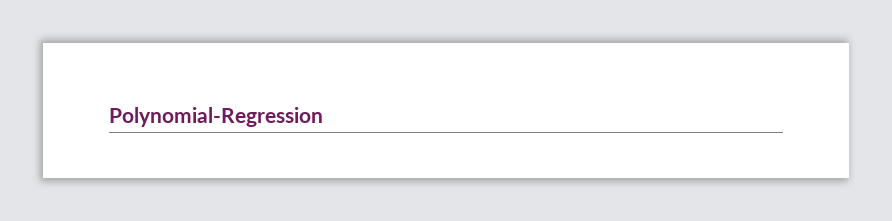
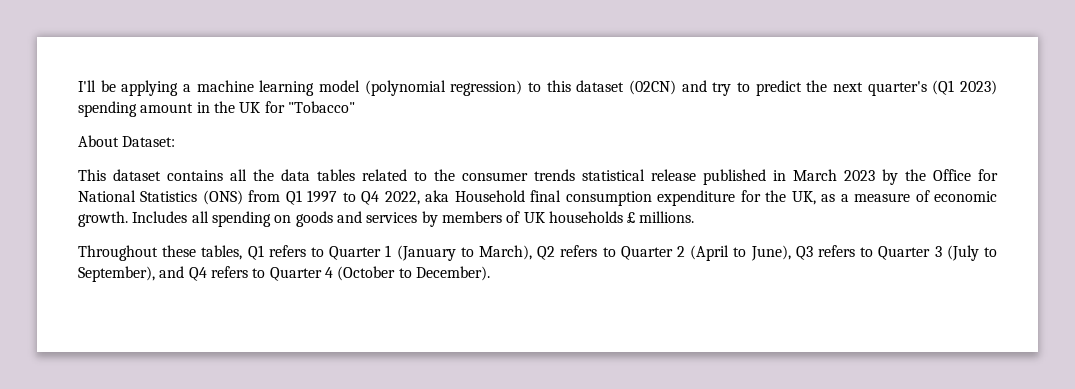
- Polynomial-Regression
+ I'll be applying a machine learning model (polynomial regression) to this dataset (02CN) and try to predict the next quarter's (Q1 2023) spending amount in the UK for "Tobacco"
+ About Dataset:
+ This dataset contains all the data tables related to the consumer trends statistical release published in March 2023 by the Office for National Statistics (ONS) from Q1 1997 to Q4 2022, aka Household final consumption expenditure for the UK, as a measure of economic growth. Includes all spending on goods and services by members of UK households £ millions.
+ Throughout these tables, Q1 refers to Quarter 1 (January to March), Q2 refers to Quarter 2 (April to June), Q3 refers to Quarter 3 (July to September), and Q4 refers to Quarter 4 (October to December).

